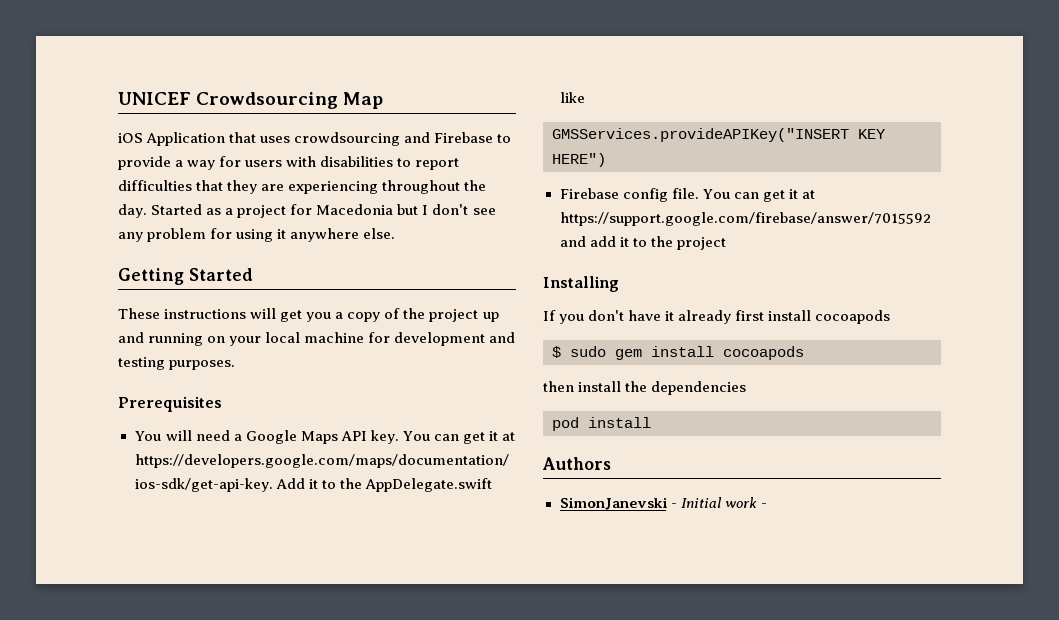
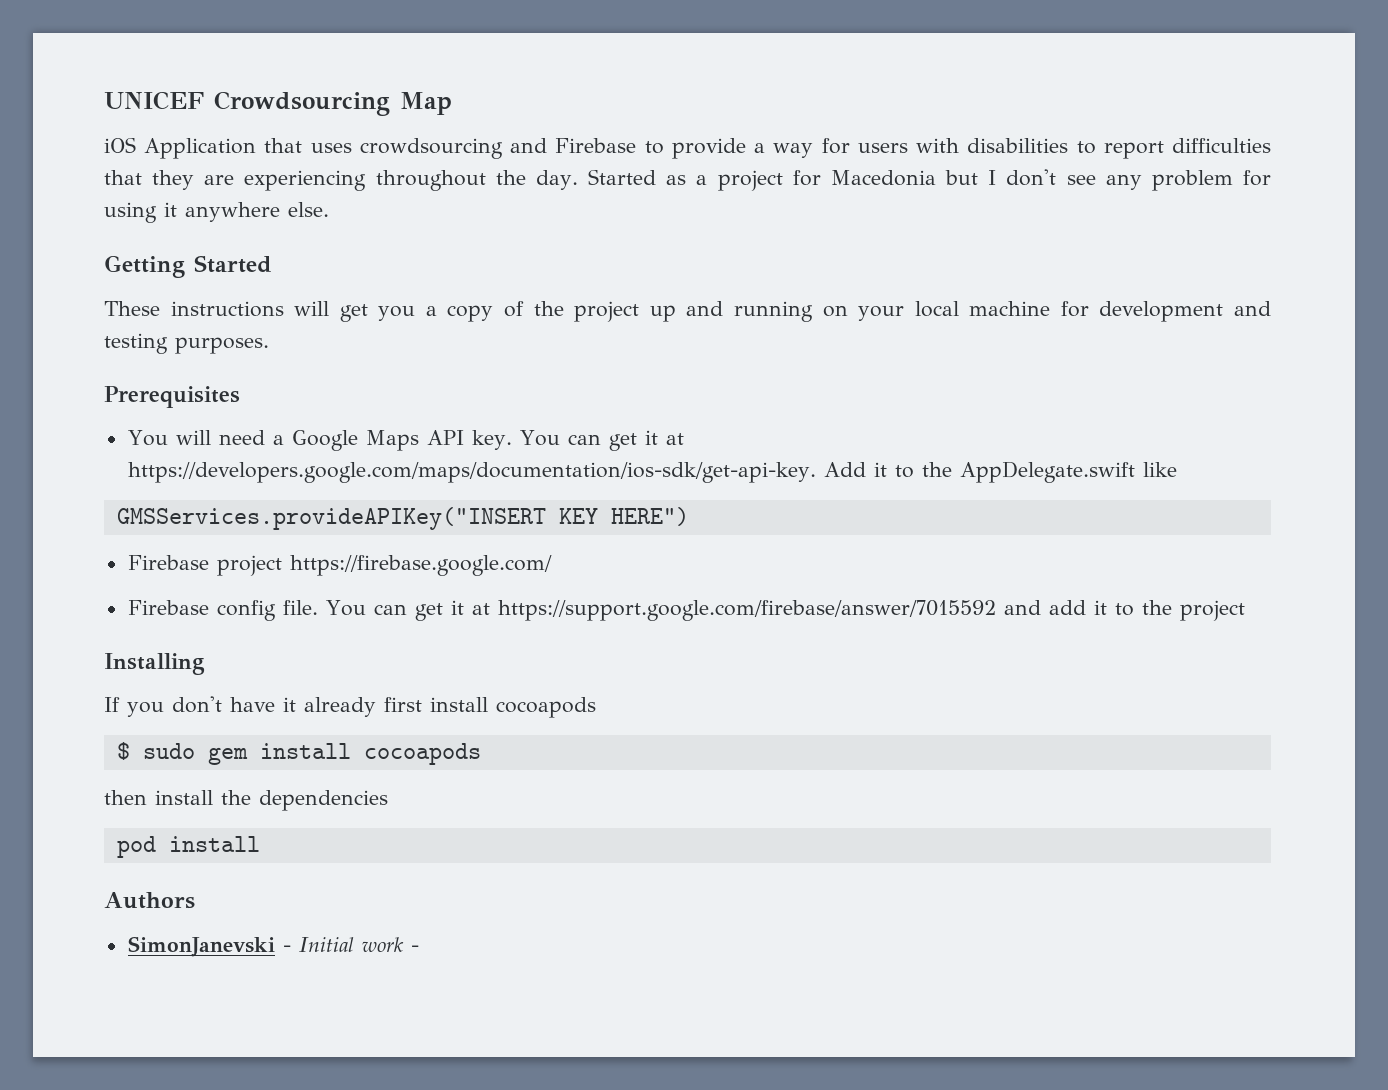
+ Firebase project https://firebase.google.com/

